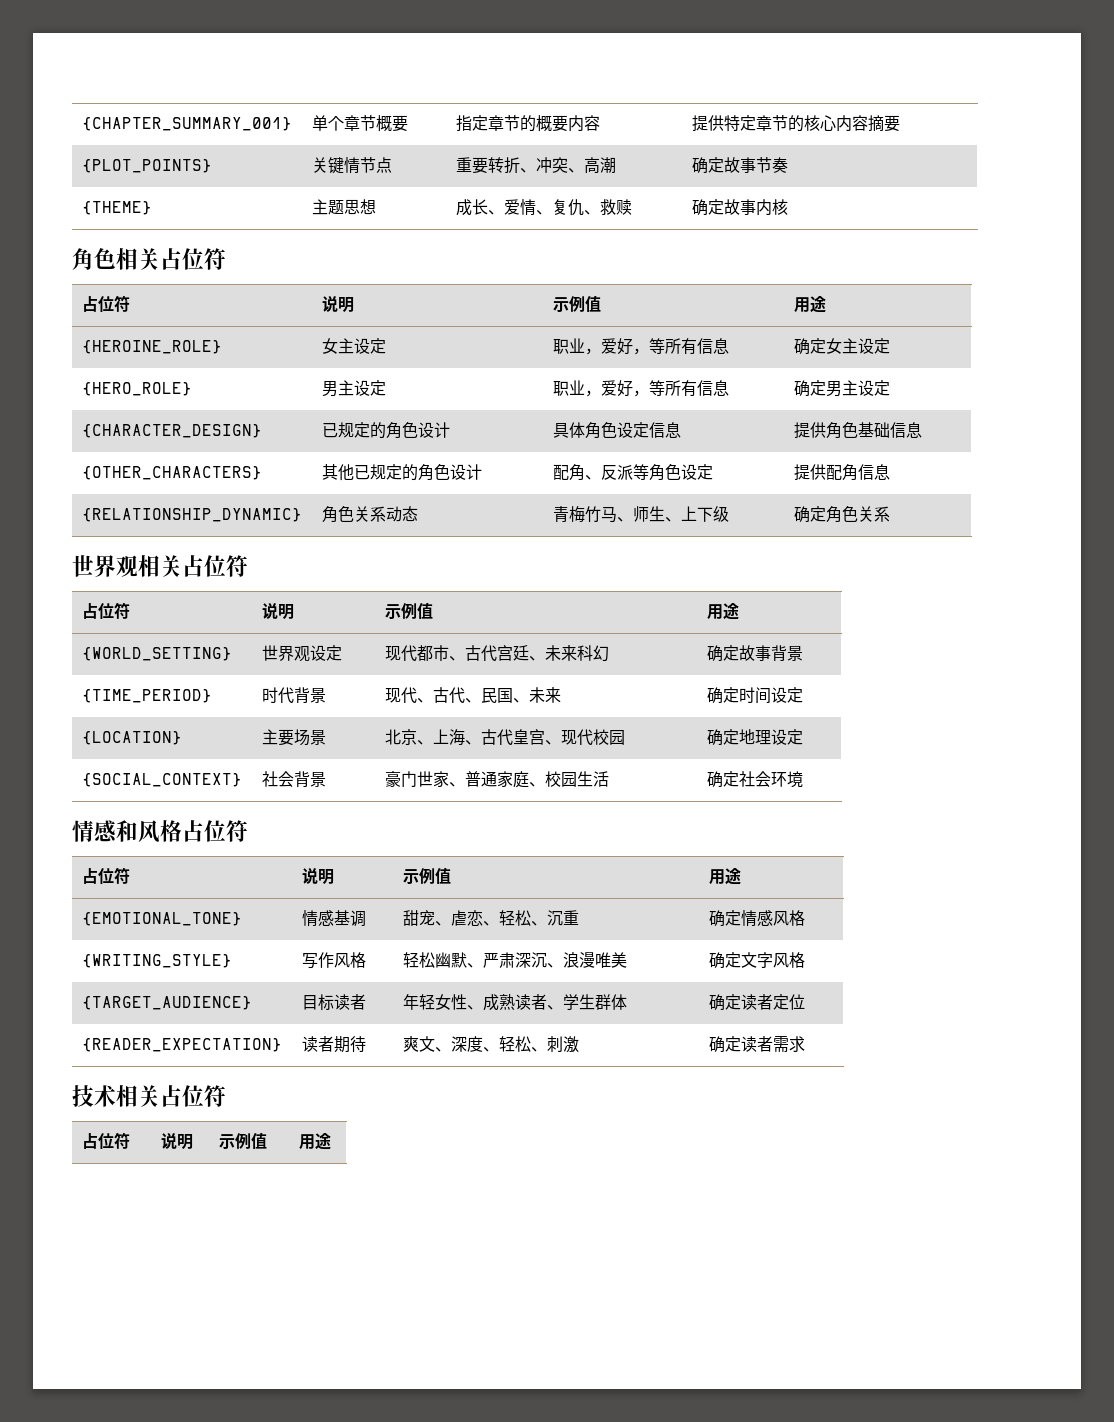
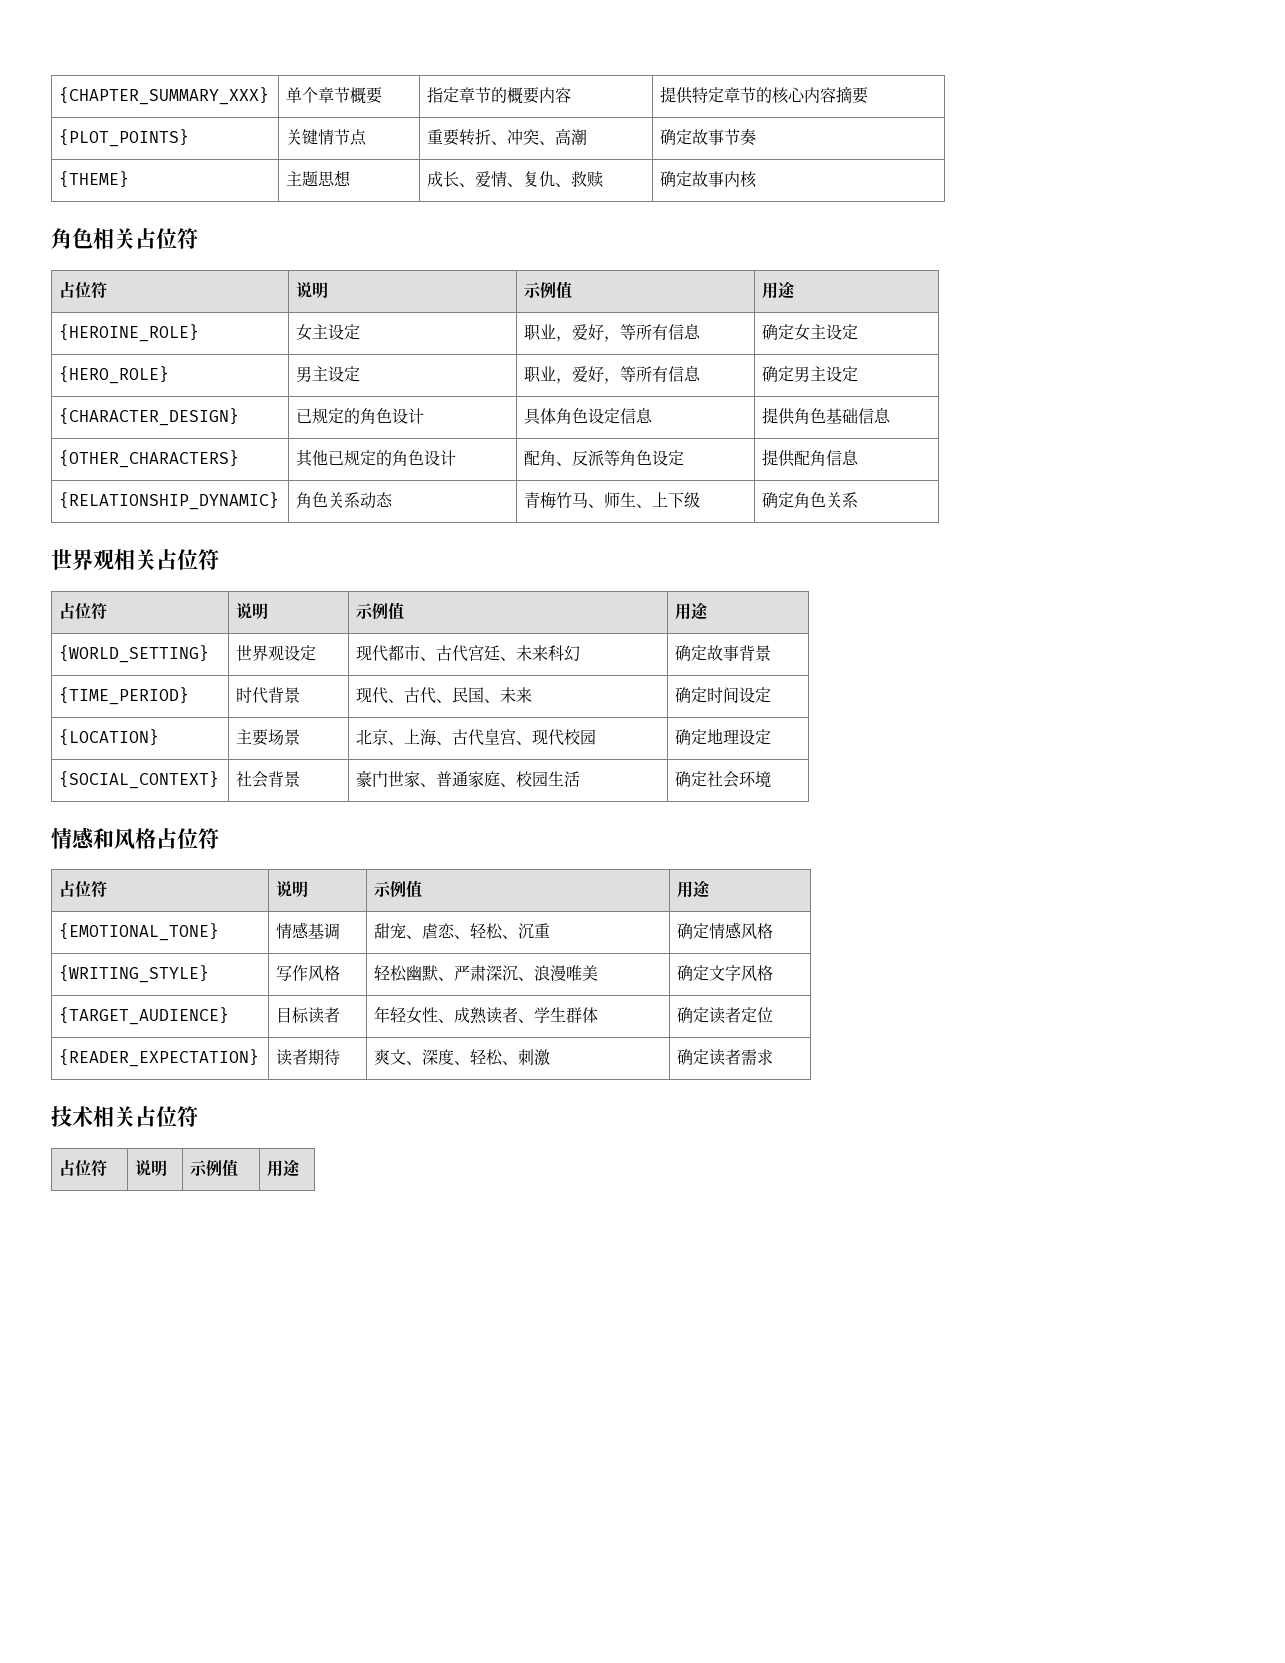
- {CHAPTER_SUMMARY_001} | 单个章节概要 | 指定章节的概要内容 | 提供特定章节的核心内容摘要
+ {CHAPTER_SUMMARY_XXX} | 单个章节概要 | 指定章节的概要内容 | 提供特定章节的核心内容摘要

